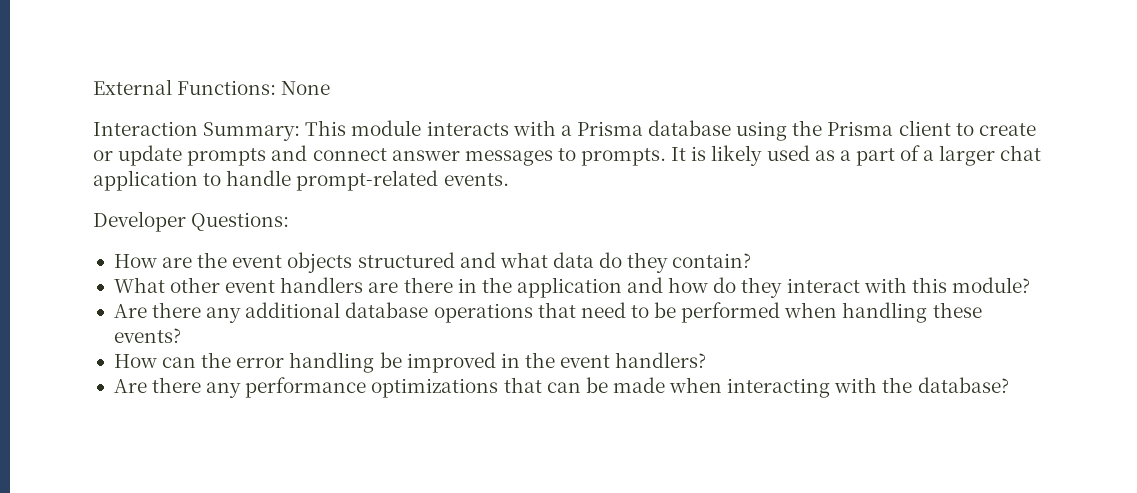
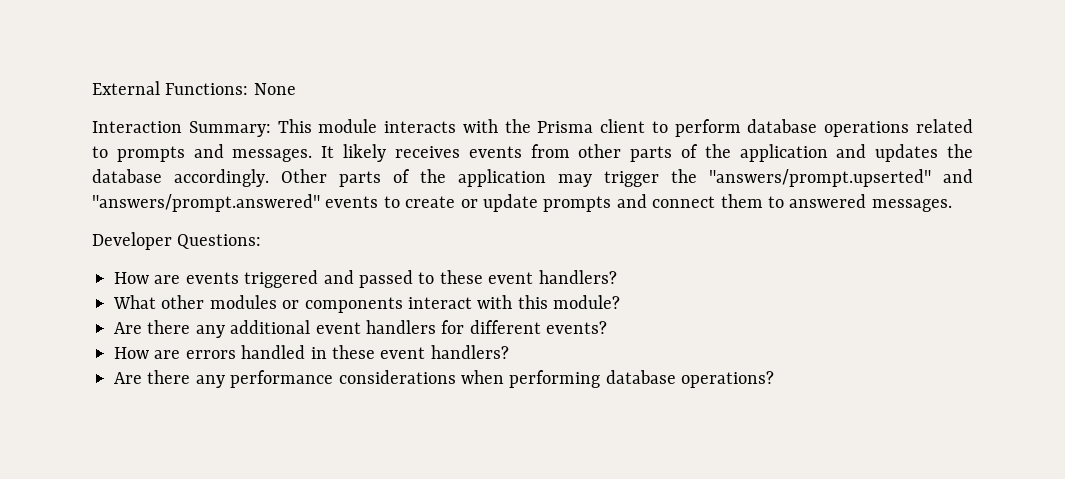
- Interaction Summary: This module interacts with a Prisma database using the Prisma client to create or update prompts and connect answer messages to prompts. It is likely used as a part of a larger chat application to handle prompt-related events.
+ Interaction Summary: This module interacts with the Prisma client to perform database operations related to prompts and messages. It likely receives events from other parts of the application and updates the database accordingly. Other parts of the application may trigger the "answers/prompt.upserted" and "answers/prompt.answered" events to create or update prompts and connect them to answered messages.
  Developer Questions:
- How are the event objects structured and what data do they contain?
- What other event handlers are there in the application and how do they interact with this module?
+ How are events triggered and passed to these event handlers?
+ What other modules or components interact with this module?
- Are there any additional database operations that need to be performed when handling these events?
- How can the error handling be improved in the event handlers?
+ Are there any additional event handlers for different events?
+ How are errors handled in these event handlers?
- Are there any performance optimizations that can be made when interacting with the database?
+ Are there any performance considerations when performing database operations?

